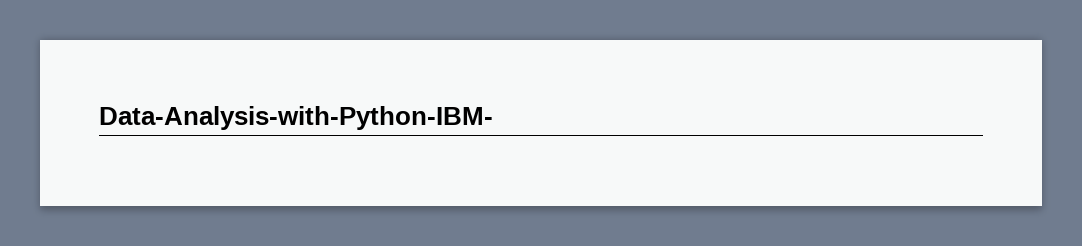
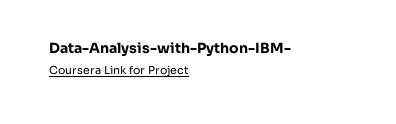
+ Coursera Link for Project

